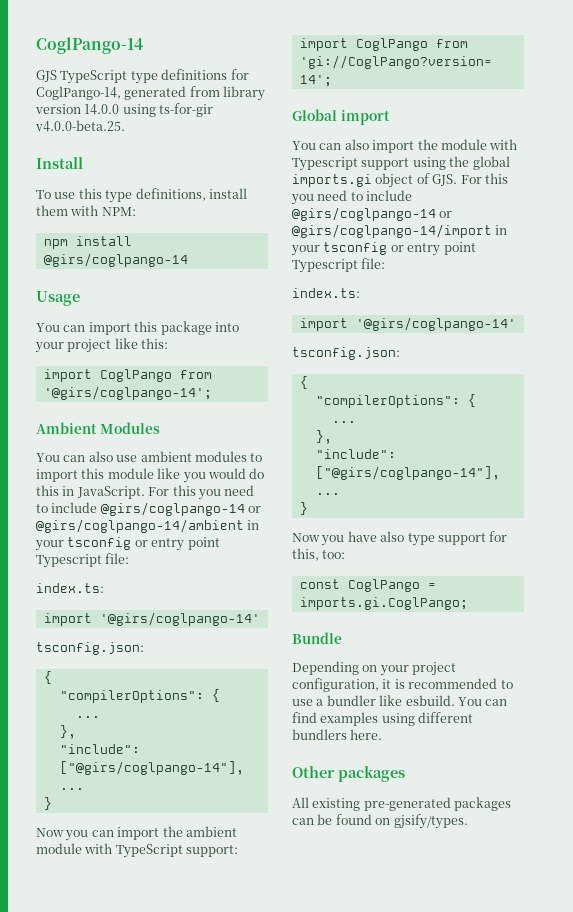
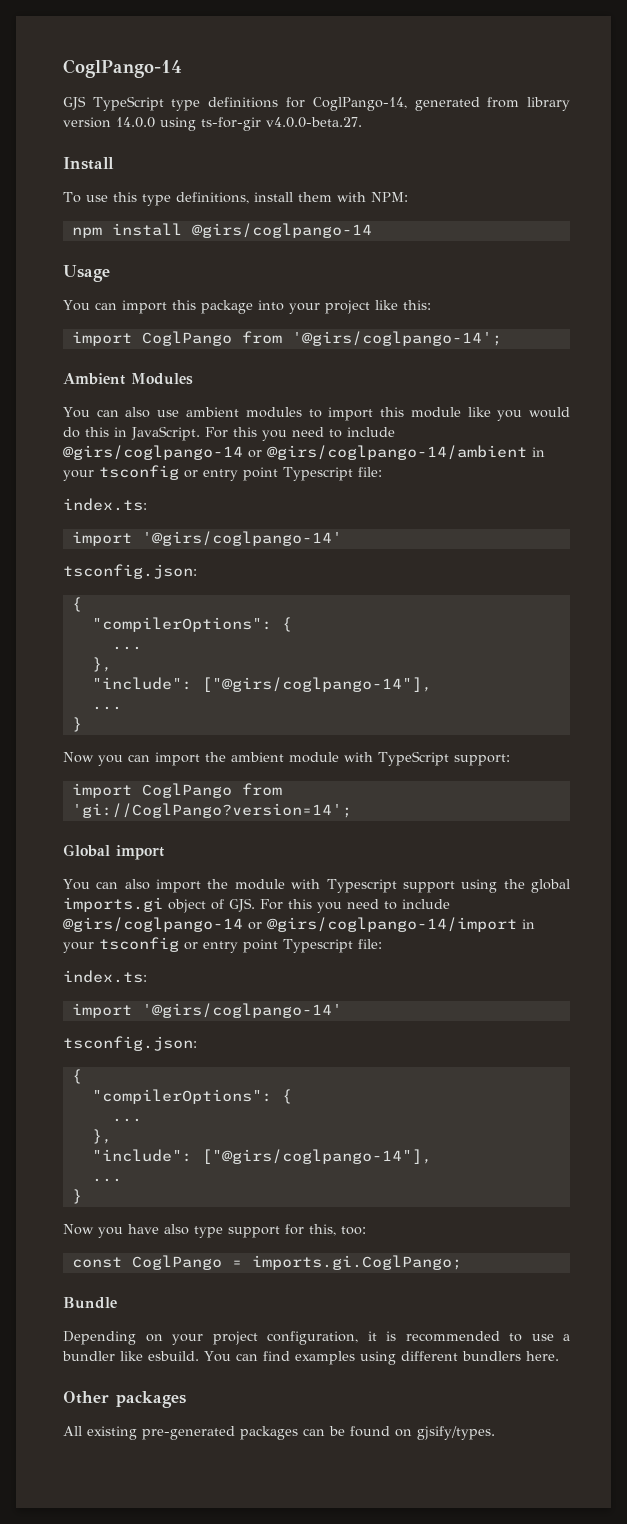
- GJS TypeScript type definitions for CoglPango-14, generated from library version 14.0.0 using ts-for-gir v4.0.0-beta.25.
+ GJS TypeScript type definitions for CoglPango-14, generated from library version 14.0.0 using ts-for-gir v4.0.0-beta.27.

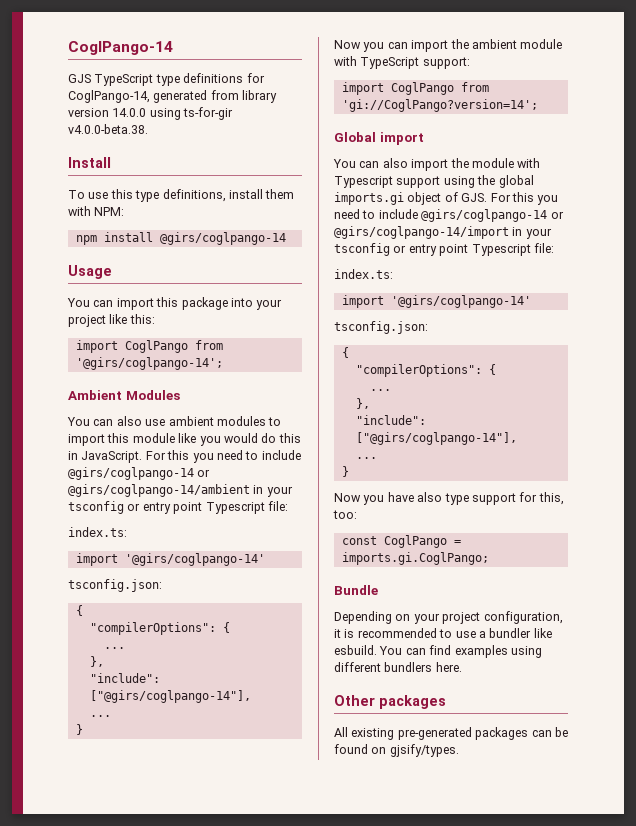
- GJS TypeScript type definitions for CoglPango-14, generated from library version 14.0.0 using ts-for-gir v4.0.0-beta.27.
+ GJS TypeScript type definitions for CoglPango-14, generated from library version 14.0.0 using ts-for-gir v4.0.0-beta.38.

